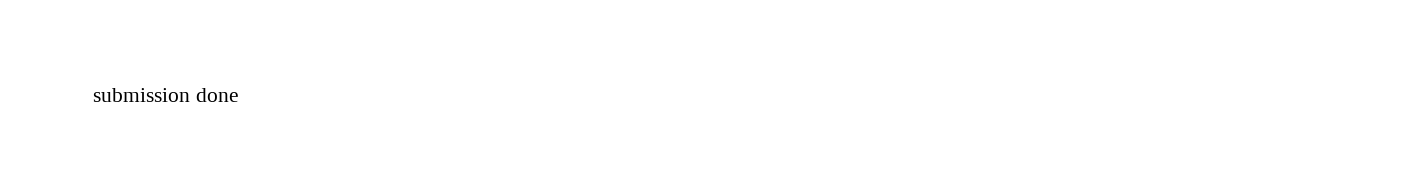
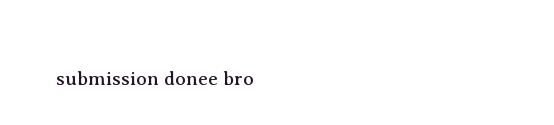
- submission done
+ submission donee bro

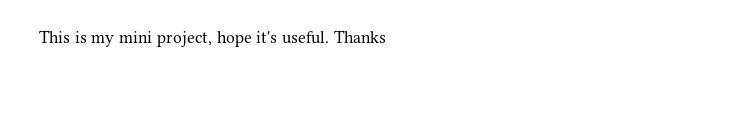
- submission donee bro
+ This is my mini project, hope it's useful. Thanks

